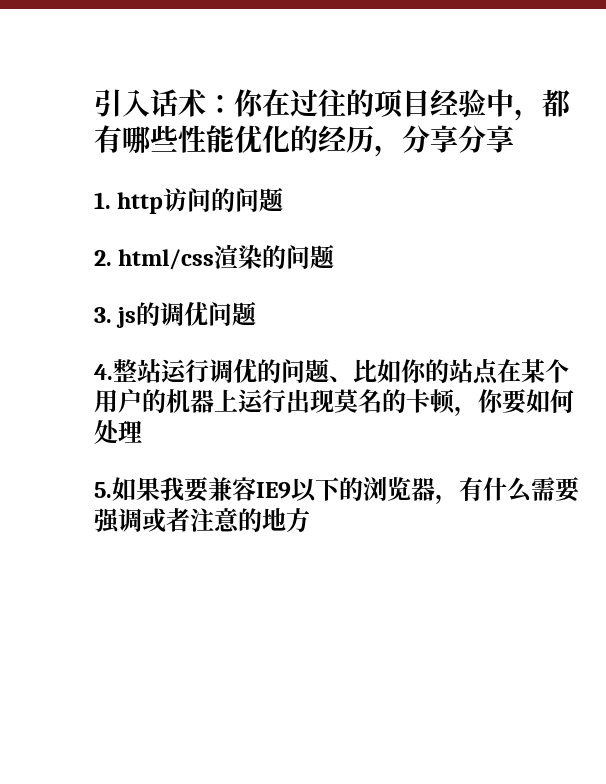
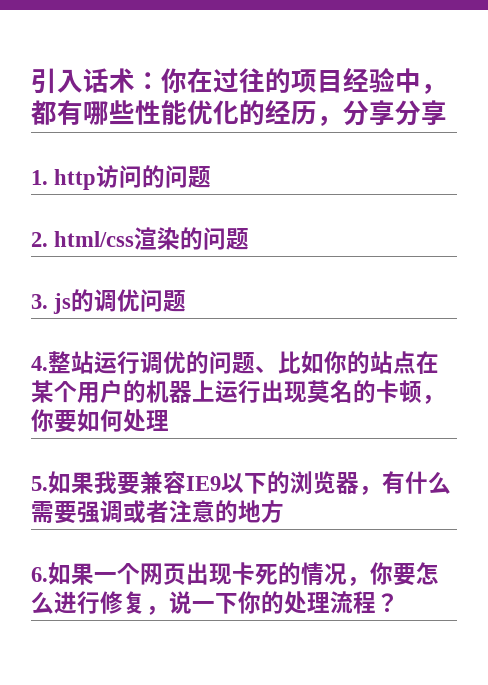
+ 6.如果一个网页出现卡死的情况，你要怎么进行修复，说一下你的处理流程？

